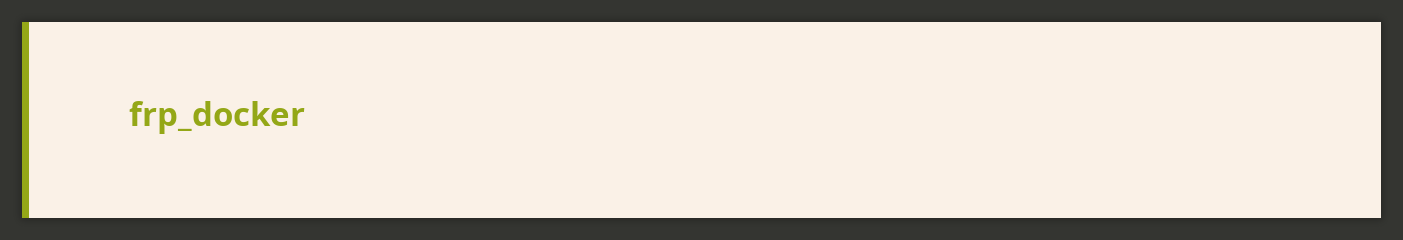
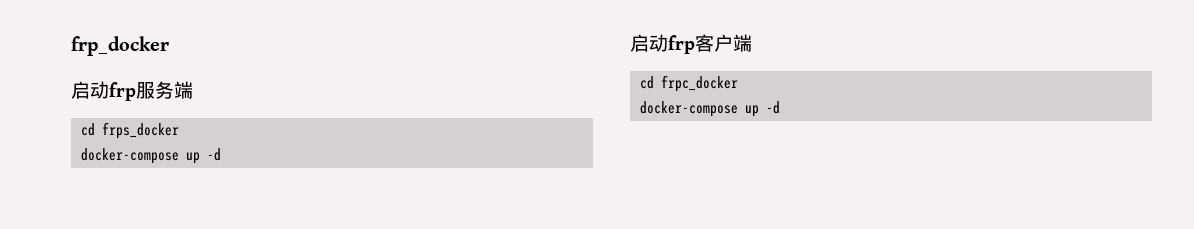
+ 启动frp服务端
+ cd frps_docker
+ docker-compose up -d
+ 启动frp客户端
+ cd frpc_docker
+ docker-compose up -d

